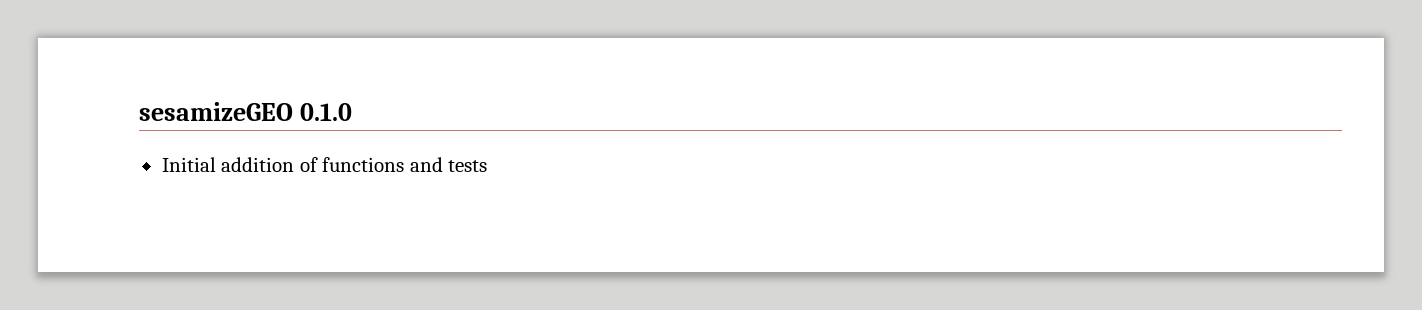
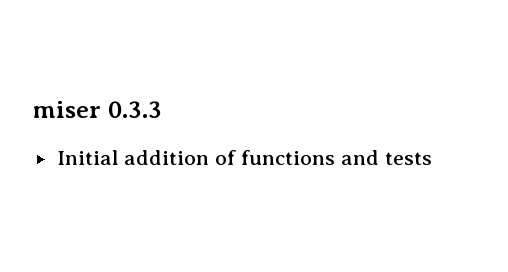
- sesamizeGEO 0.1.0
+ miser 0.3.3

